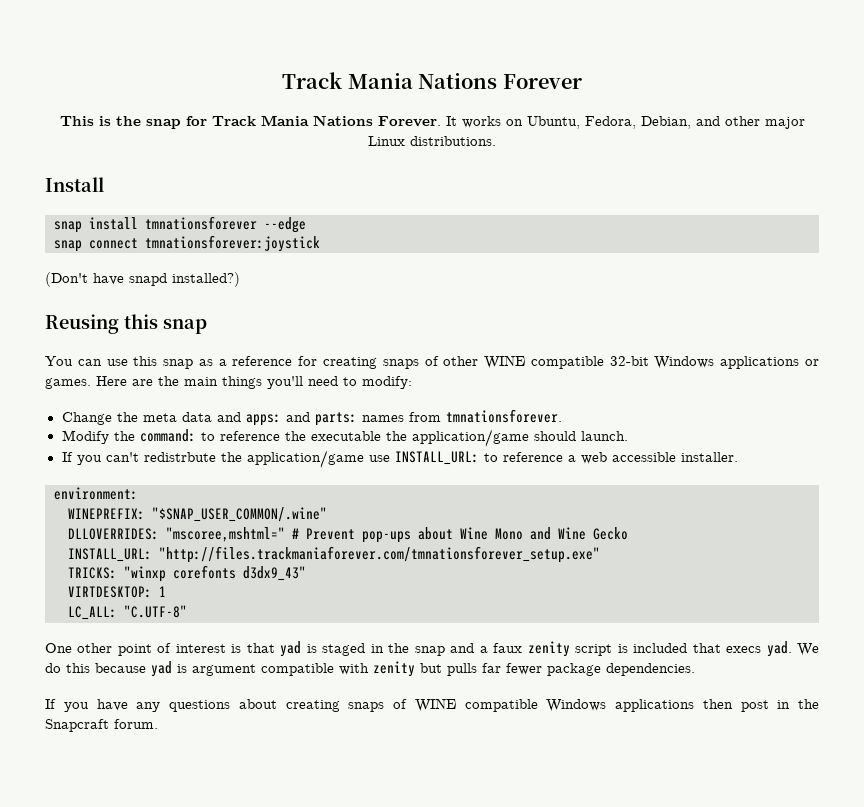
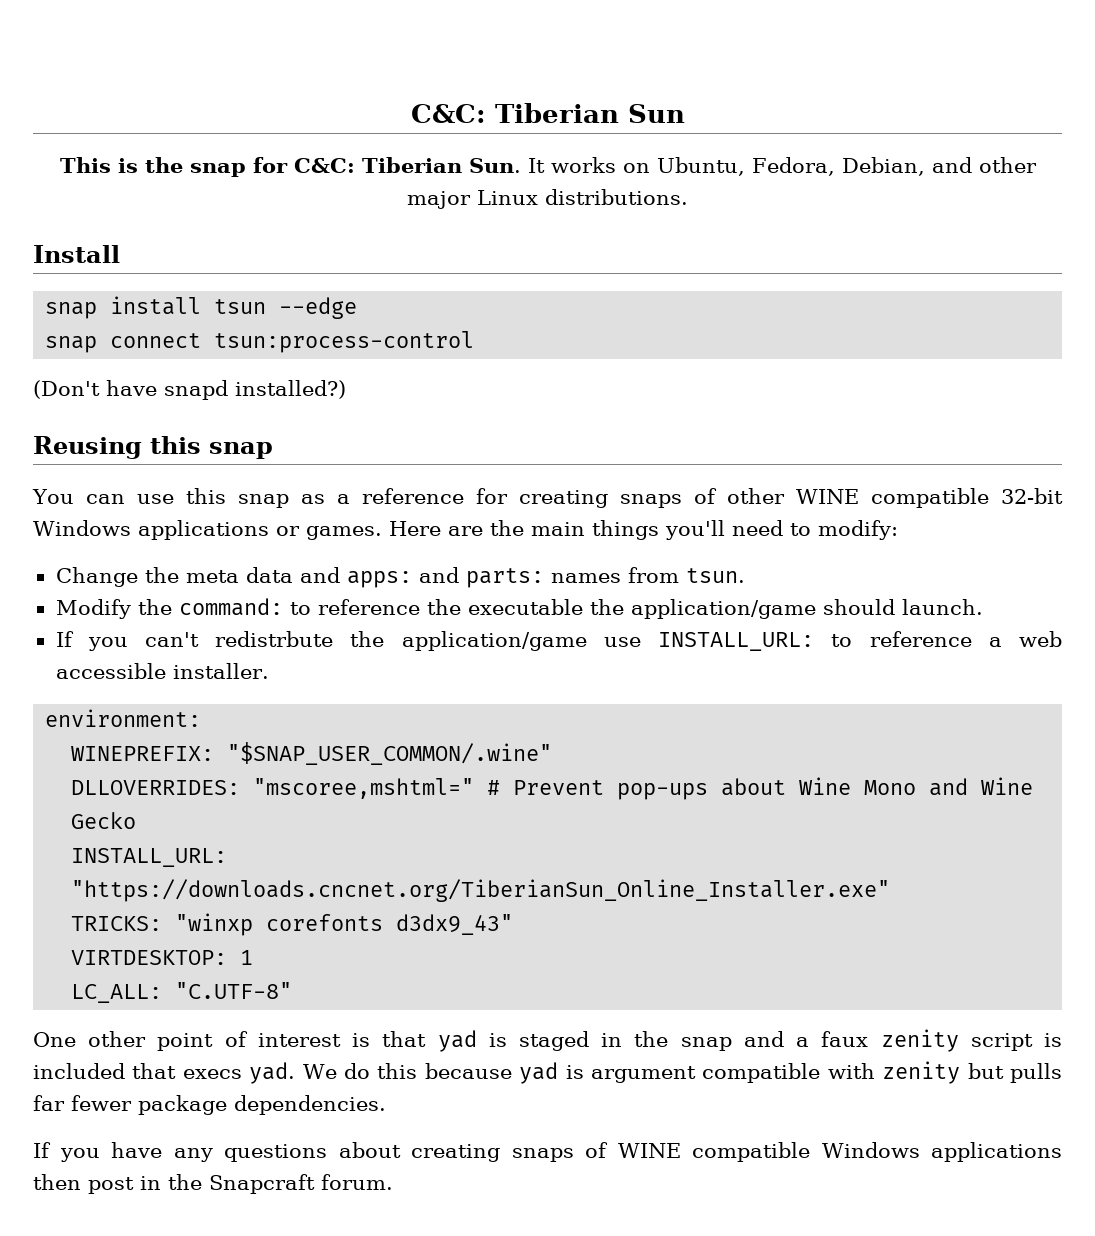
- Track Mania Nations Forever
+ C&C: Tiberian Sun
- This is the snap for Track Mania Nations Forever. It works on Ubuntu, Fedora, Debian, and other major Linux distributions.
+ This is the snap for C&C: Tiberian Sun. It works on Ubuntu, Fedora, Debian, and other major Linux distributions.
- snap install tmnationsforever --edge
+ snap install tsun --edge
- snap connect tmnationsforever:joystick
+ snap connect tsun:process-control
- Change the meta data and apps: and parts: names from tmnationsforever.
+ Change the meta data and apps: and parts: names from tsun.
- INSTALL_URL: "http://files.trackmaniaforever.com/tmnationsforever_setup.exe"
+ INSTALL_URL: "https://downloads.cncnet.org/TiberianSun_Online_Installer.exe"

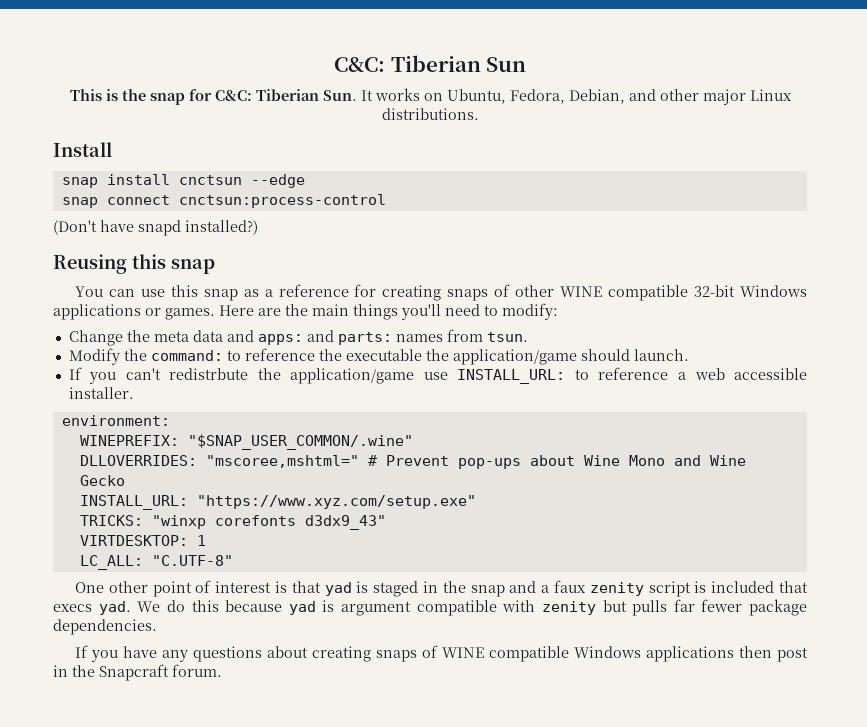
- snap install tsun --edge
+ snap install cnctsun --edge
- snap connect tsun:process-control
+ snap connect cnctsun:process-control
- INSTALL_URL: "https://downloads.cncnet.org/TiberianSun_Online_Installer.exe"
+ INSTALL_URL: "https://www.xyz.com/setup.exe"

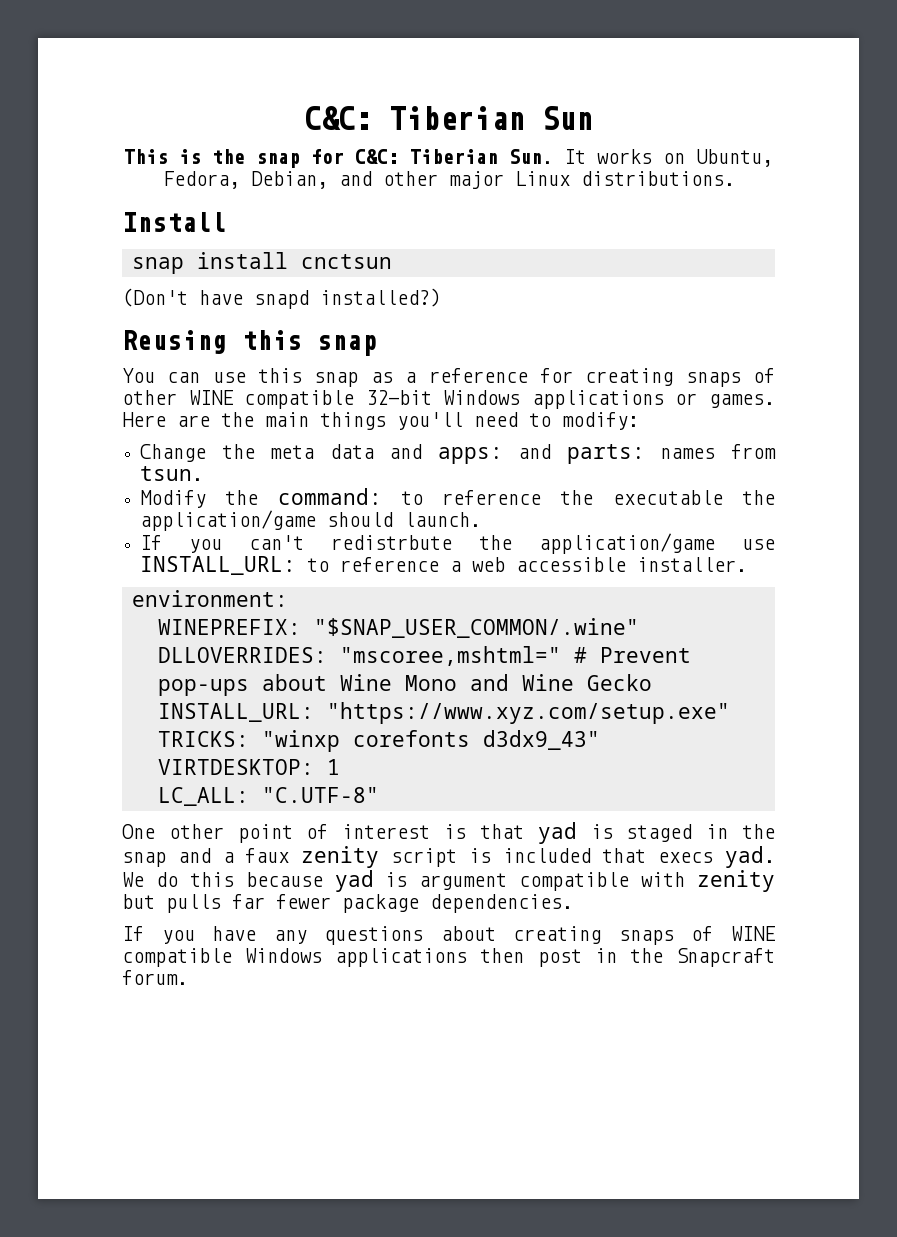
- snap install cnctsun --edge
- snap connect cnctsun:process-control
+ snap install cnctsun

